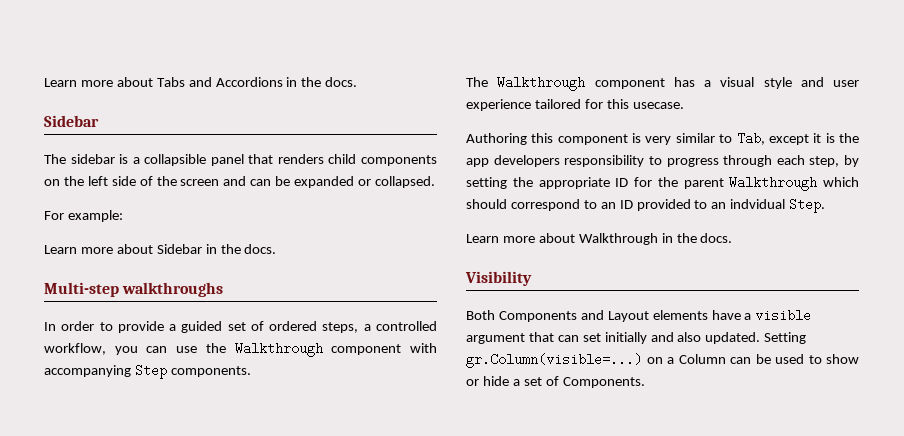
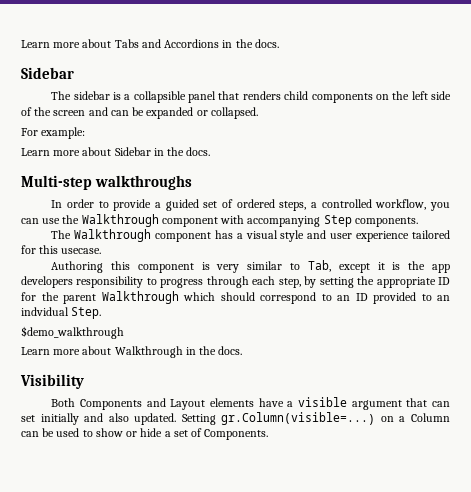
+ $demo_walkthrough

